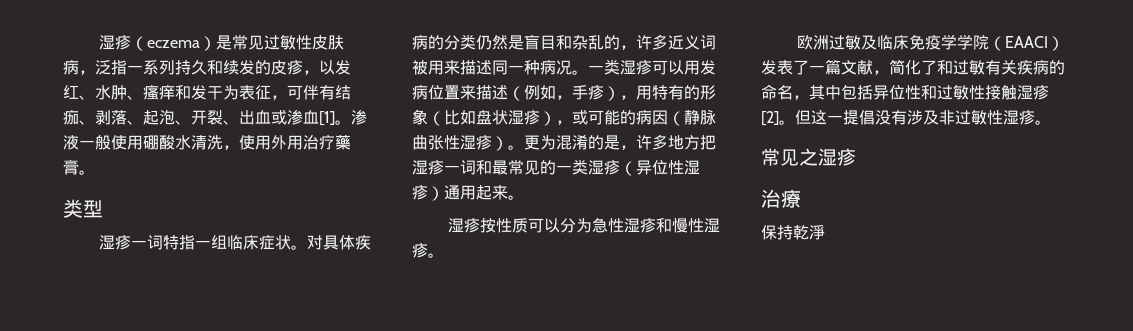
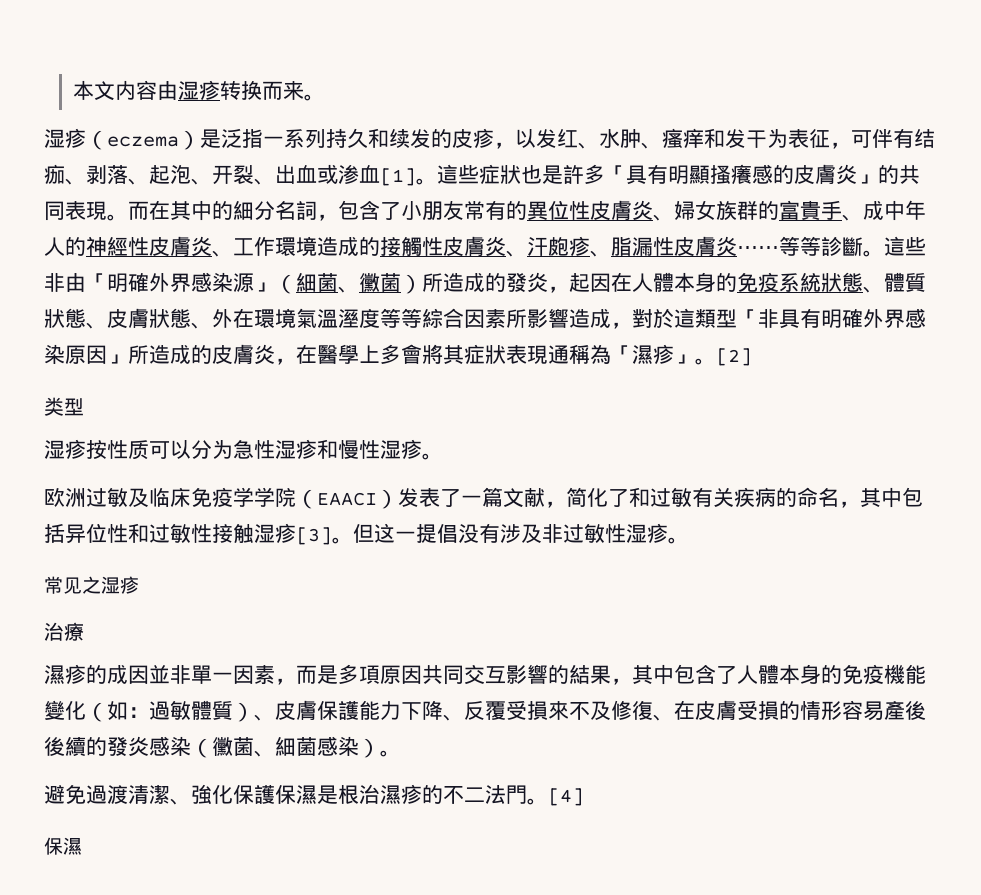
- 湿疹（eczema）是常见过敏性皮肤病，泛指一系列持久和续发的皮疹，以发红、水肿、瘙痒和发干为表征，可伴有结痂、剥落、起泡、开裂、出血或渗血[1]。
+ 本文内容由湿疹转换而来。
+ 湿疹（eczema）是泛指一系列持久和续发的皮疹，以发红、水肿、瘙痒和发干为表征，可伴有结痂、剥落、起泡、开裂、出血或渗血[1]。
- 渗液一般使用硼酸水清洗，使用外用治疗藥膏。
+ 這些症狀也是許多「具有明顯搔癢感的皮膚炎」的共同表現。而在其中的細分名詞，包含了小朋友常有的異位性皮膚炎、婦女族群的富貴手、成中年人的神經性皮膚炎、工作環境造成的接觸性皮膚炎、汗皰疹、脂漏性皮膚炎⋯⋯等等診斷。這些非由「明確外界感染源」（細菌、黴菌）所造成的發炎，起因在人體本身的免疫系統狀態、體質狀態、皮膚狀態、外在環境氣溫溼度等等綜合因素所影響造成，對於這類型「非具有明確外界感染原因」所造成的皮膚炎，在醫學上多會將其症狀表現通稱為「濕疹」。[2]
- 湿疹一词特指一组临床症状。对具体疾病的分类仍然是盲目和杂乱的，许多近义词被用来描述同一种病况。一类湿疹可以用发病位置来描述（例如，手疹），用特有的形象（比如盘状湿疹），或可能的病因（静脉曲张性湿疹）。更为混淆的是，许多地方把湿疹一词和最常见的一类湿疹（异位性湿疹）通用起来。
- 欧洲过敏及临床免疫学学院（EAACI）发表了一篇文献，简化了和过敏有关疾病的命名，其中包括异位性和过敏性接触湿疹[2]。
+ 欧洲过敏及临床免疫学学院（EAACI）发表了一篇文献，简化了和过敏有关疾病的命名，其中包括异位性和过敏性接触湿疹[3]。
- 保持乾淨
+ 濕疹的成因並非單一因素，而是多項原因共同交互影響的結果，其中包含了人體本身的免疫機能變化（如：過敏體質）、皮膚保護能力下降、反覆受損來不及修復、在皮膚受損的情形容易產後後續的發炎感染（黴菌、細菌感染）。
+ 避免過渡清潔、強化保護保濕是根治濕疹的不二法門。[4]
+ 保濕

